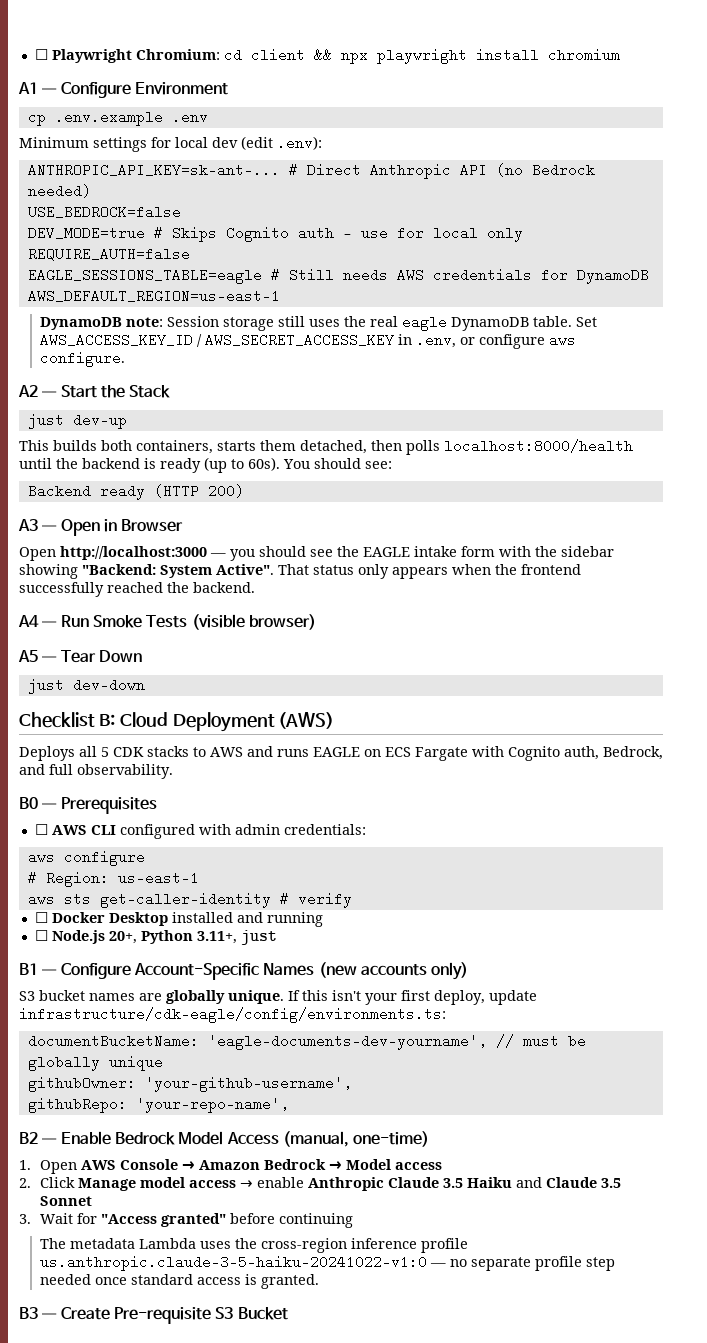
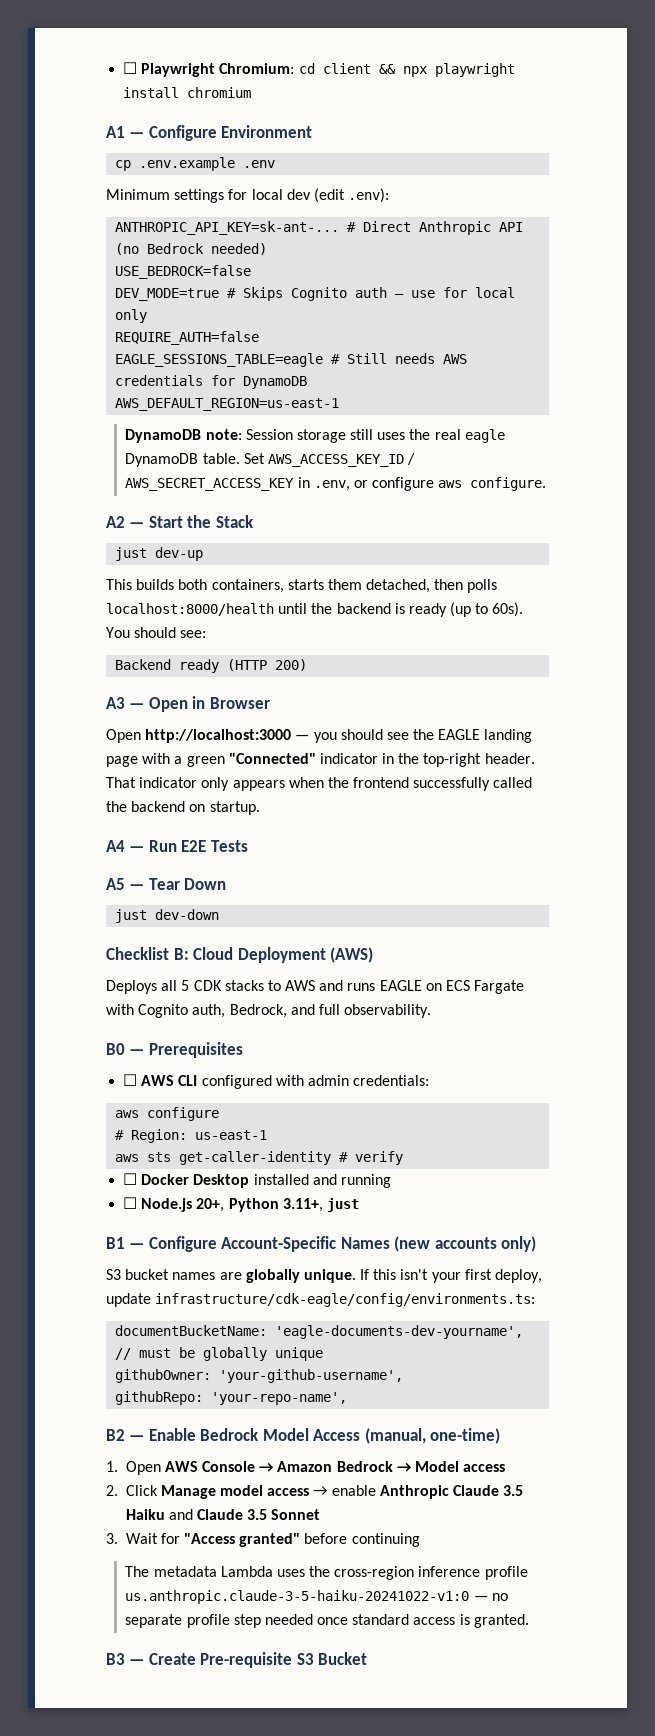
- Open http://localhost:3000 — you should see the EAGLE intake form with the sidebar showing "Backend: System Active". That status only appears when the frontend successfully reached the backend.
+ Open http://localhost:3000 — you should see the EAGLE landing page with a green "Connected" indicator in the top-right header. That indicator only appears when the frontend successfully called the backend on startup.
- A4 — Run Smoke Tests (visible browser)
+ A4 — Run E2E Tests

